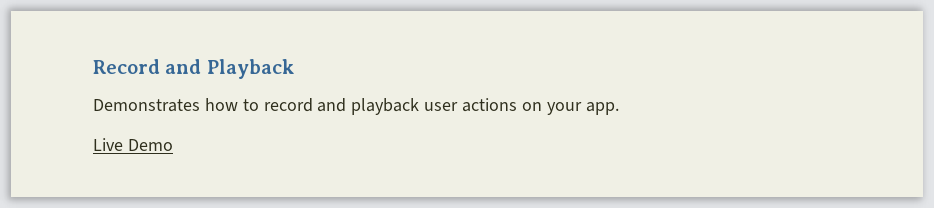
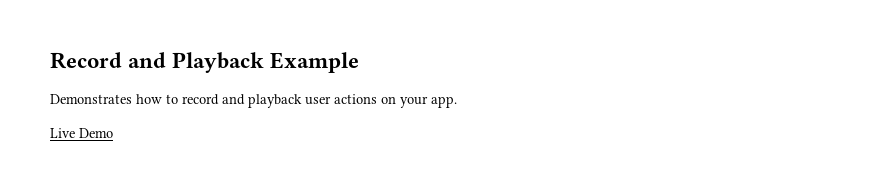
- Record and Playback
+ Record and Playback Example

